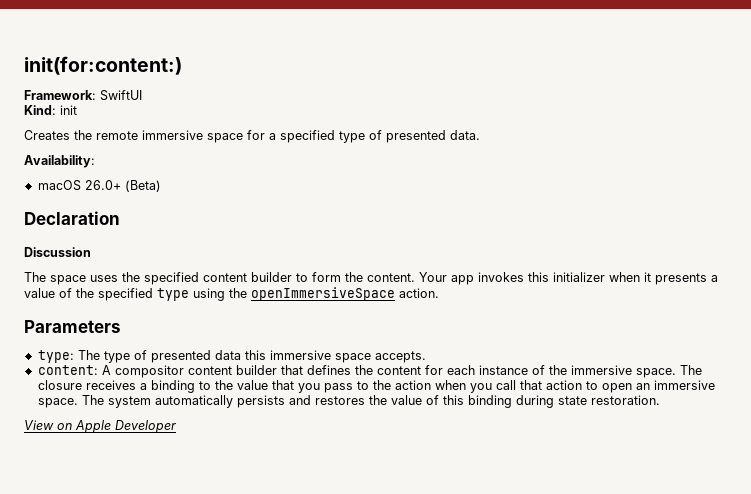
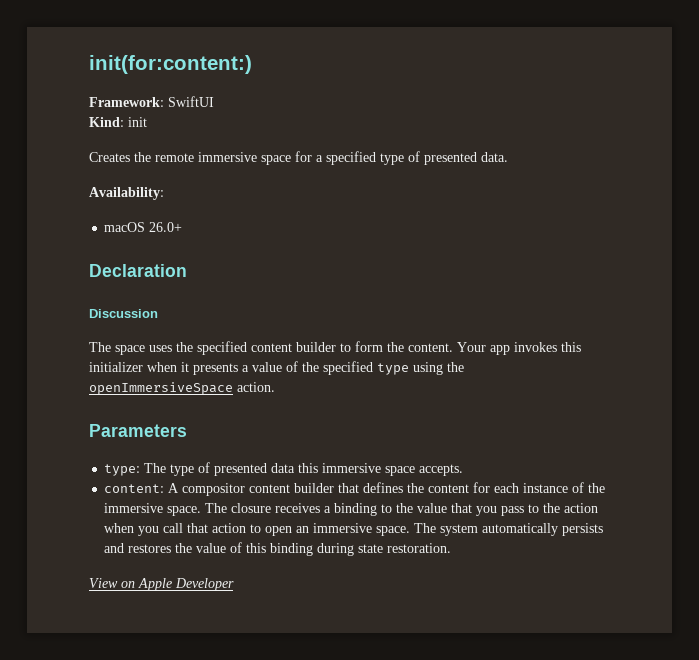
- macOS 26.0+ (Beta)
+ macOS 26.0+

